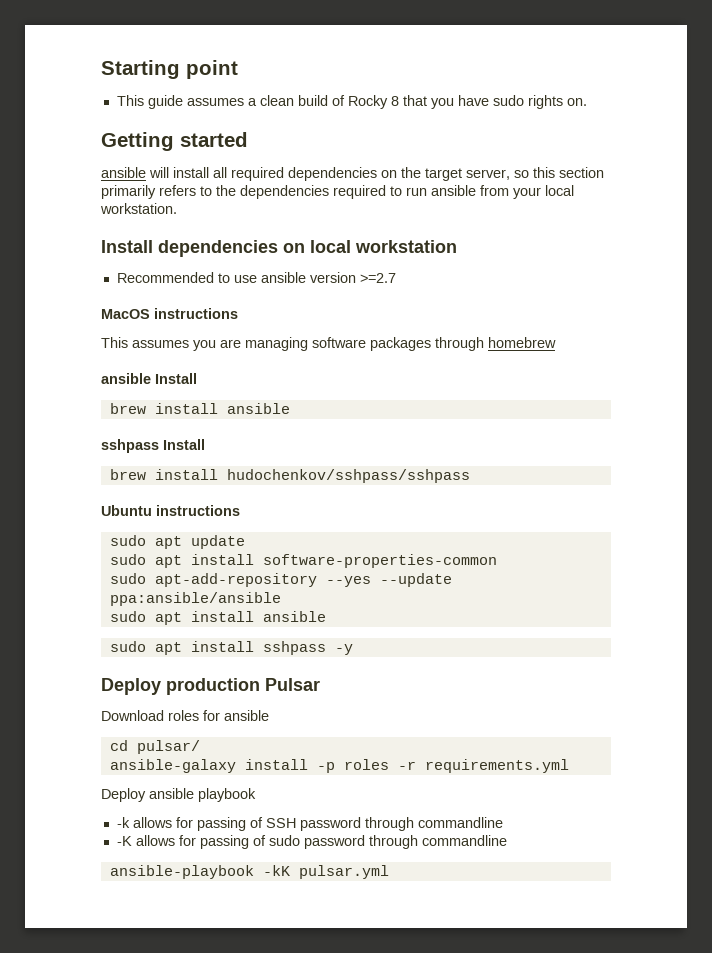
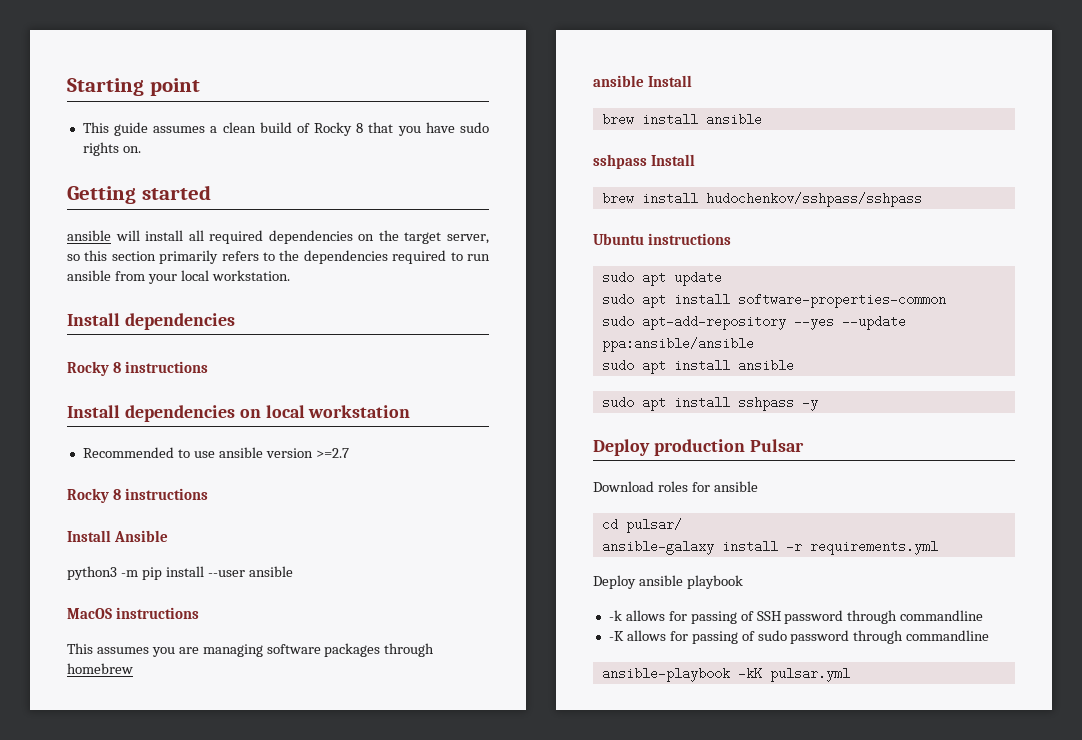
  ansible will install all required dependencies on the target server, so this section primarily refers to the dependencies required to run ansible from your local workstation.
+ Install dependencies
+ Rocky 8 instructions
  Recommended to use ansible version >=2.7
+ Rocky 8 instructions
+ Install Ansible
+ python3 -m pip install --user ansible
- ansible-galaxy install -p roles -r requirements.yml
+ ansible-galaxy install -r requirements.yml

